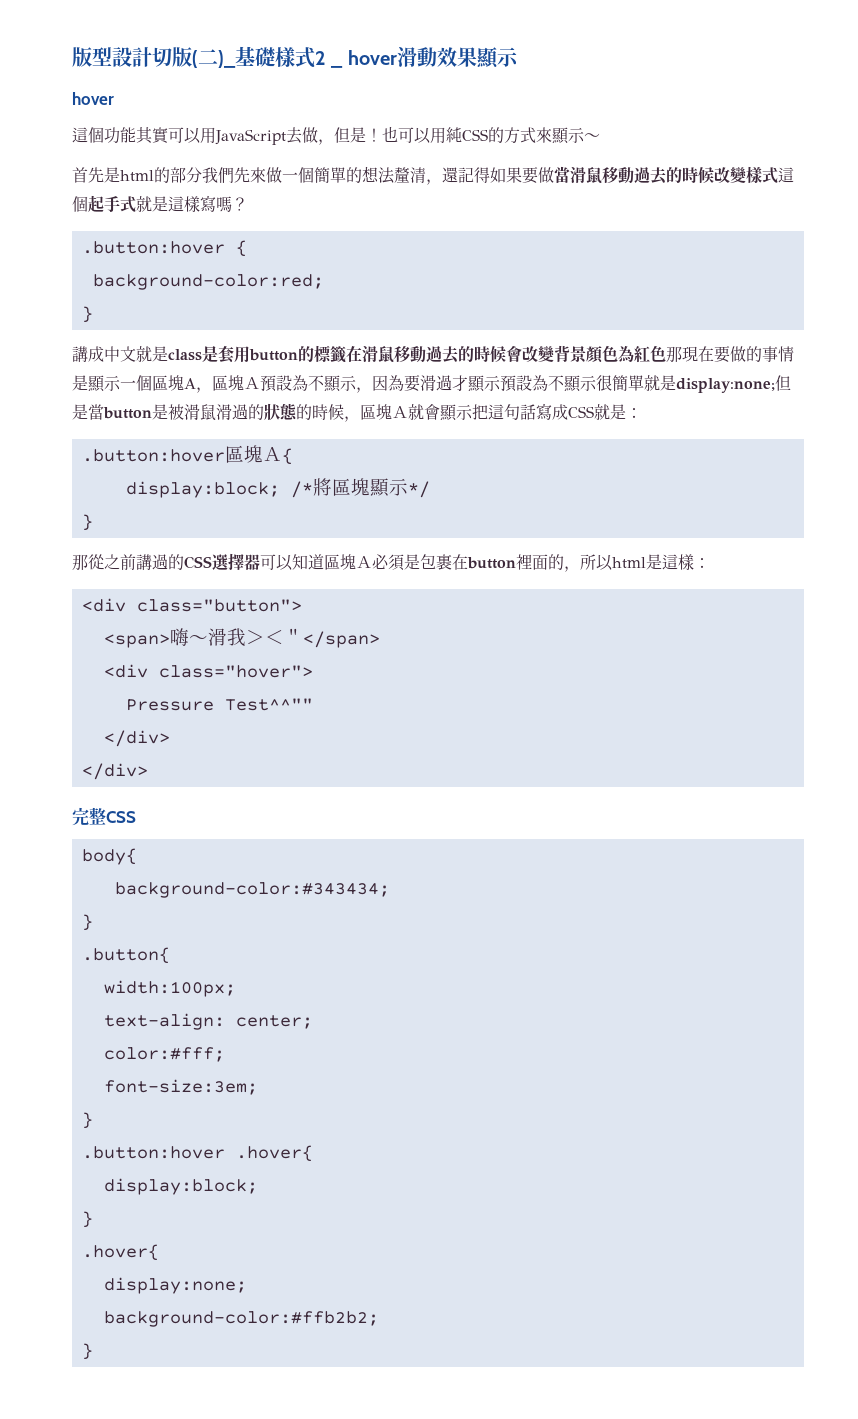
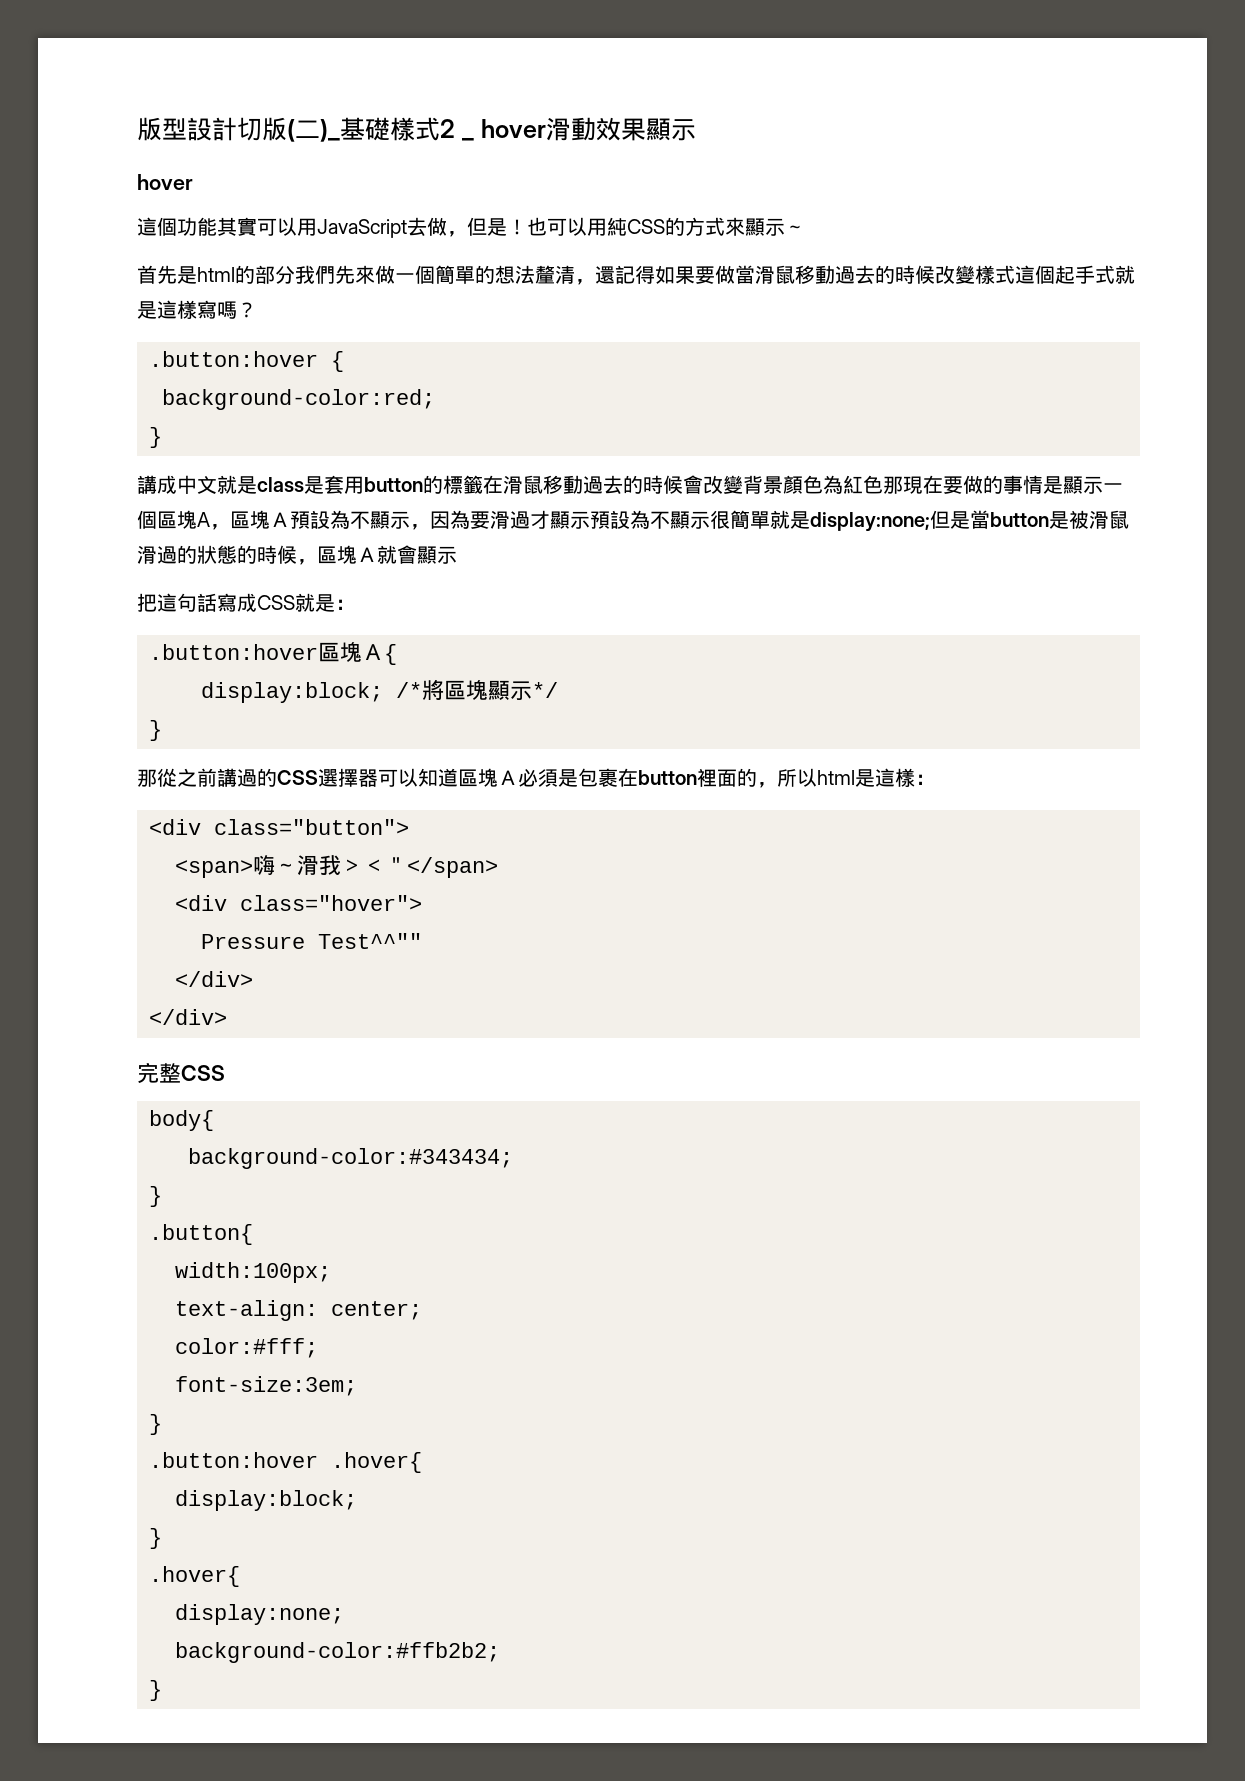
- 但是當button是被滑鼠滑過的狀態的時候，區塊Ａ就會顯示把這句話寫成CSS就是：
+ 但是當button是被滑鼠滑過的狀態的時候，區塊Ａ就會顯示
+ 把這句話寫成CSS就是：

